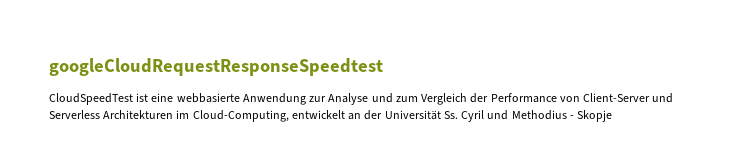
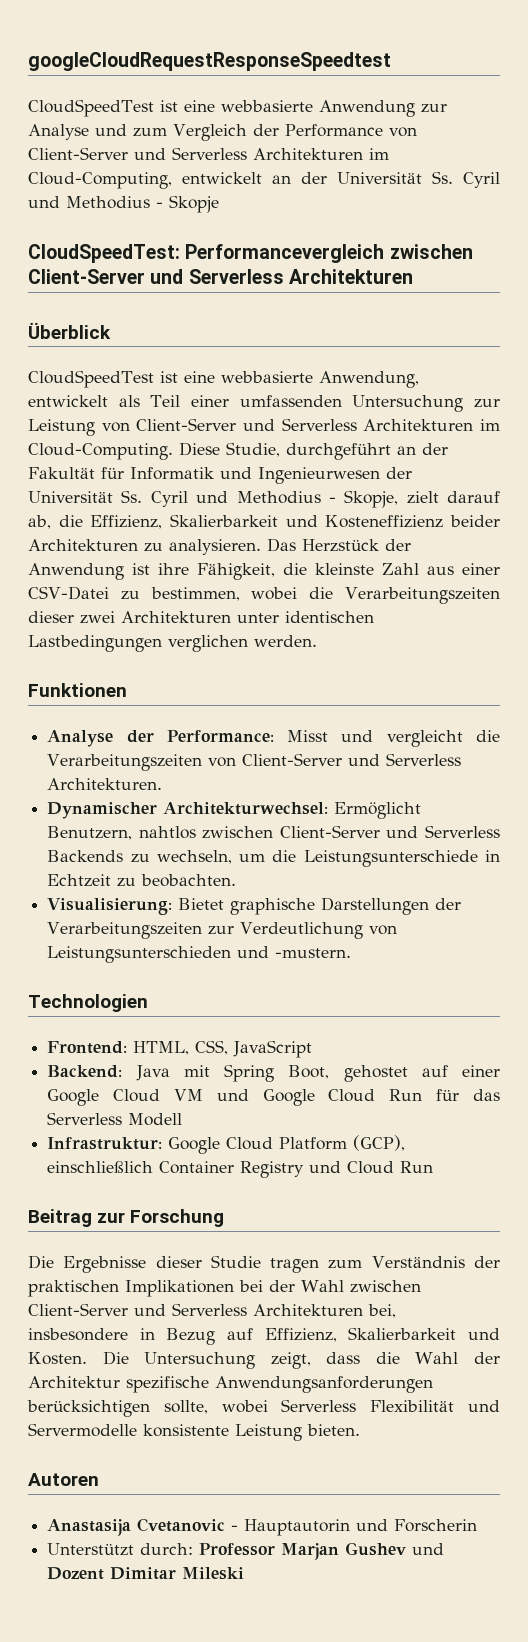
+ CloudSpeedTest: Performancevergleich zwischen Client-Server und Serverless Architekturen
+ Überblick
+ CloudSpeedTest ist eine webbasierte Anwendung, entwickelt als Teil einer umfassenden Untersuchung zur Leistung von Client-Server und Serverless Architekturen im Cloud-Computing. Diese Studie, durchgeführt an der Fakultät für Informatik und Ingenieurwesen der Universität Ss. Cyril und Methodius - Skopje, zielt darauf ab, die Effizienz, Skalierbarkeit und Kosteneffizienz beider Architekturen zu analysieren. Das Herzstück der Anwendung ist ihre Fähigkeit, die kleinste Zahl aus einer CSV-Datei zu bestimmen, wobei die Verarbeitungszeiten dieser zwei Architekturen unter identischen Lastbedingungen verglichen werden.
+ Funktionen
+ Analyse der Performance: Misst und vergleicht die Verarbeitungszeiten von Client-Server und Serverless Architekturen.
+ Dynamischer Architekturwechsel: Ermöglicht Benutzern, nahtlos zwischen Client-Server und Serverless Backends zu wechseln, um die Leistungsunterschiede in Echtzeit zu beobachten.
+ Visualisierung: Bietet graphische Darstellungen der Verarbeitungszeiten zur Verdeutlichung von Leistungsunterschieden und -mustern.
+ Technologien
+ Frontend: HTML, CSS, JavaScript
+ Backend: Java mit Spring Boot, gehostet auf einer Google Cloud VM und Google Cloud Run für das Serverless Modell
+ Infrastruktur: Google Cloud Platform (GCP), einschließlich Container Registry und Cloud Run
+ Beitrag zur Forschung
+ Die Ergebnisse dieser Studie tragen zum Verständnis der praktischen Implikationen bei der Wahl zwischen Client-Server und Serverless Architekturen bei, insbesondere in Bezug auf Effizienz, Skalierbarkeit und Kosten. Die Untersuchung zeigt, dass die Wahl der Architektur spezifische Anwendungsanforderungen berücksichtigen sollte, wobei Serverless Flexibilität und Servermodelle konsistente Leistung bieten.
+ Autoren
+ Anastasija Cvetanovic - Hauptautorin und Forscherin
+ Unterstützt durch: Professor Marjan Gushev und Dozent Dimitar Mileski

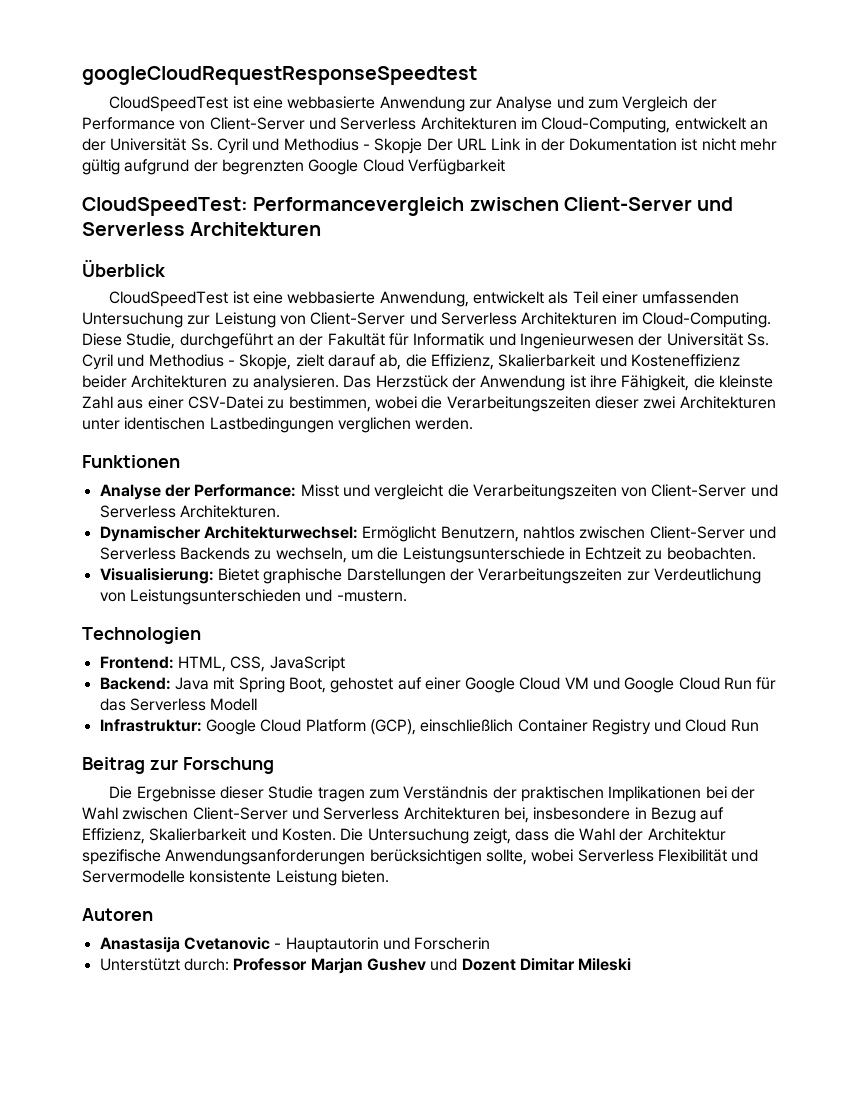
- CloudSpeedTest ist eine webbasierte Anwendung zur Analyse und zum Vergleich der Performance von Client-Server und Serverless Architekturen im Cloud-Computing, entwickelt an der Universität Ss. Cyril und Methodius - Skopje
+ CloudSpeedTest ist eine webbasierte Anwendung zur Analyse und zum Vergleich der Performance von Client-Server und Serverless Architekturen im Cloud-Computing, entwickelt an der Universität Ss. Cyril und Methodius - Skopje Der URL Link in der Dokumentation ist nicht mehr gültig aufgrund der begrenzten Google Cloud Verfügbarkeit

